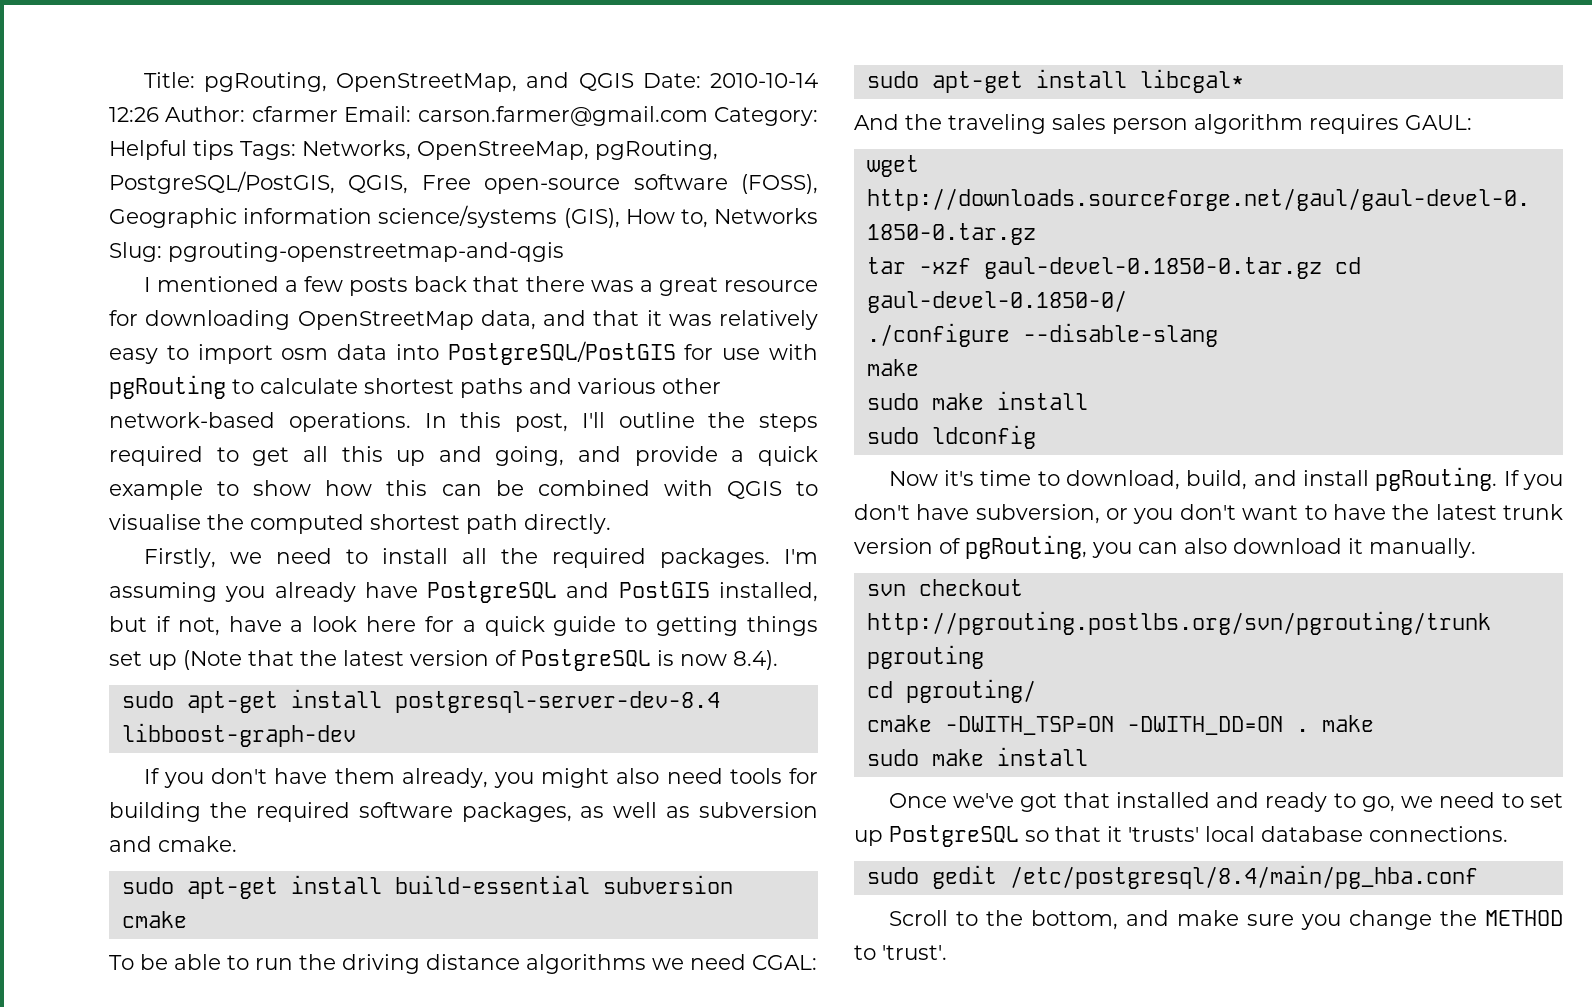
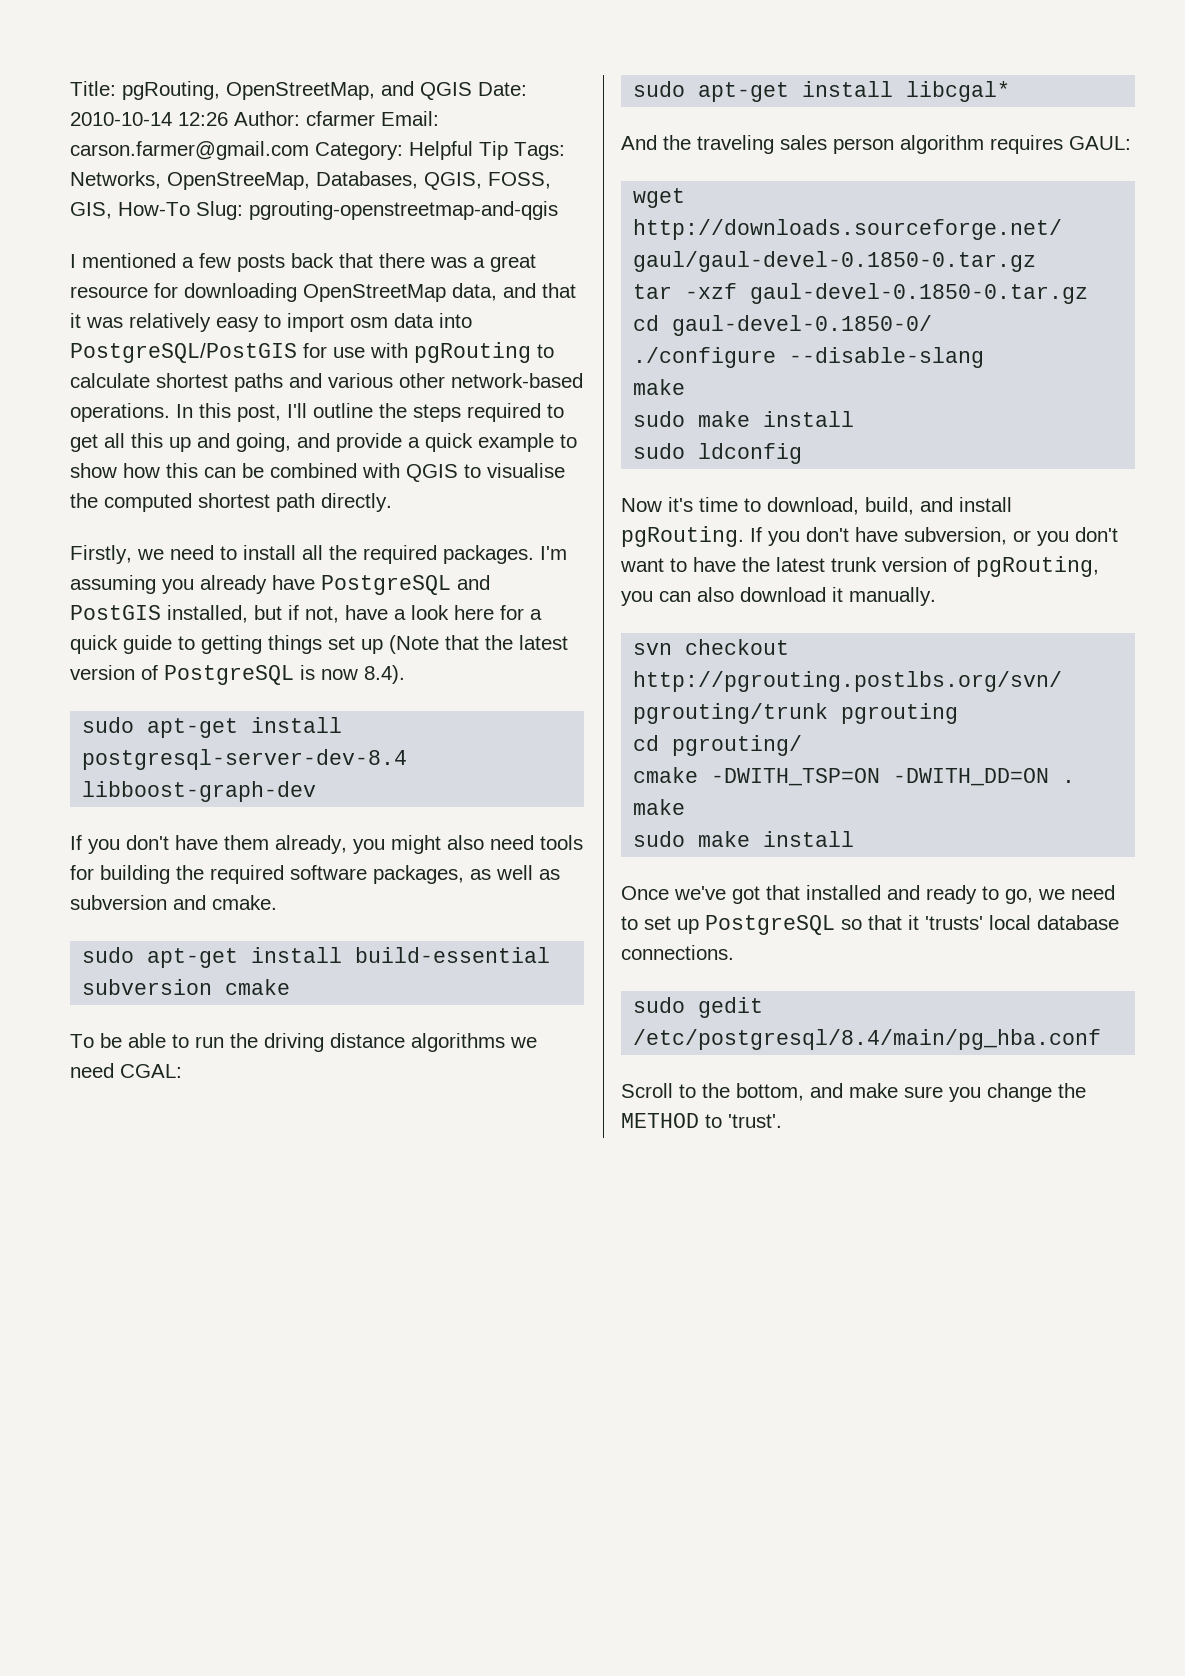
- Title: pgRouting, OpenStreetMap, and QGIS Date: 2010-10-14 12:26 Author: cfarmer Email: carson.farmer@gmail.com Category: Helpful tips Tags: Networks, OpenStreeMap, pgRouting, PostgreSQL/PostGIS, QGIS, Free open-source software (FOSS), Geographic information science/systems (GIS), How to, Networks Slug: pgrouting-openstreetmap-and-qgis
+ Title: pgRouting, OpenStreetMap, and QGIS Date: 2010-10-14 12:26 Author: cfarmer Email: carson.farmer@gmail.com Category: Helpful Tip Tags: Networks, OpenStreeMap, Databases, QGIS, FOSS, GIS, How-To Slug: pgrouting-openstreetmap-and-qgis

